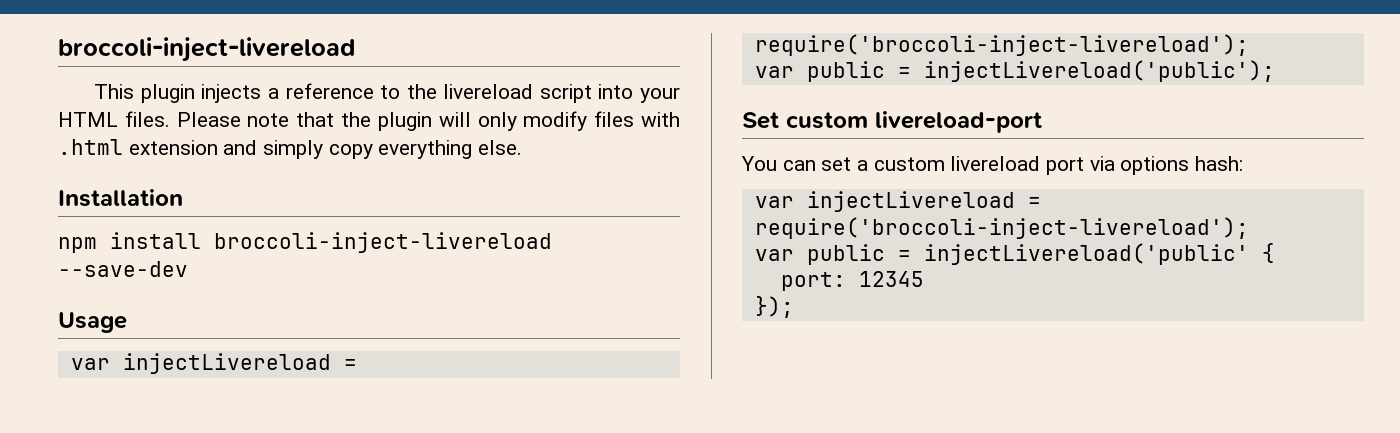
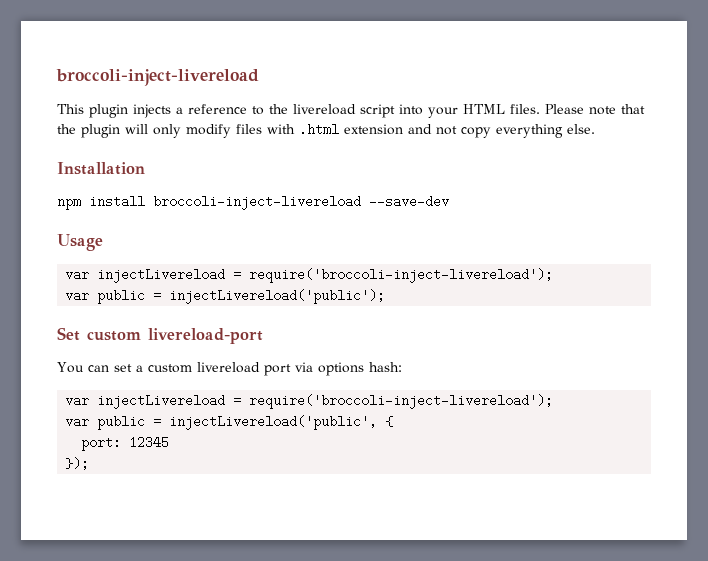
- Please note that the plugin will only modify files with .html extension and simply copy everything else.
+ Please note that the plugin will only modify files with .html extension and not copy everything else.
- var public = injectLivereload('public' {
+ var public = injectLivereload('public', {

